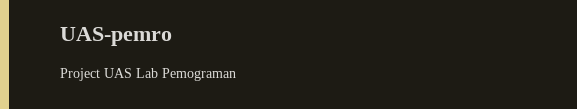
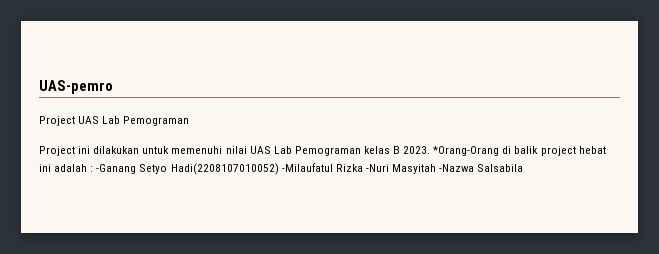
+ Project ini dilakukan untuk memenuhi nilai UAS Lab Pemograman kelas B 2023. *Orang-Orang di balik project hebat ini adalah : -Ganang Setyo Hadi(2208107010052) -Milaufatul Rizka -Nuri Masyitah -Nazwa Salsabila

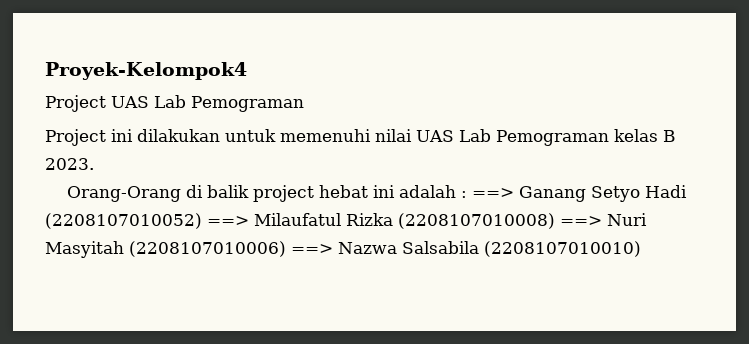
- UAS-pemro
+ Proyek-Kelompok4
- Project ini dilakukan untuk memenuhi nilai UAS Lab Pemograman kelas B 2023. *Orang-Orang di balik project hebat ini adalah : -Ganang Setyo Hadi(2208107010052) -Milaufatul Rizka -Nuri Masyitah -Nazwa Salsabila
+ Project ini dilakukan untuk memenuhi nilai UAS Lab Pemograman kelas B 2023.
+ Orang-Orang di balik project hebat ini adalah : ==> Ganang Setyo Hadi (2208107010052) ==> Milaufatul Rizka (2208107010008) ==> Nuri Masyitah (2208107010006) ==> Nazwa Salsabila (2208107010010)

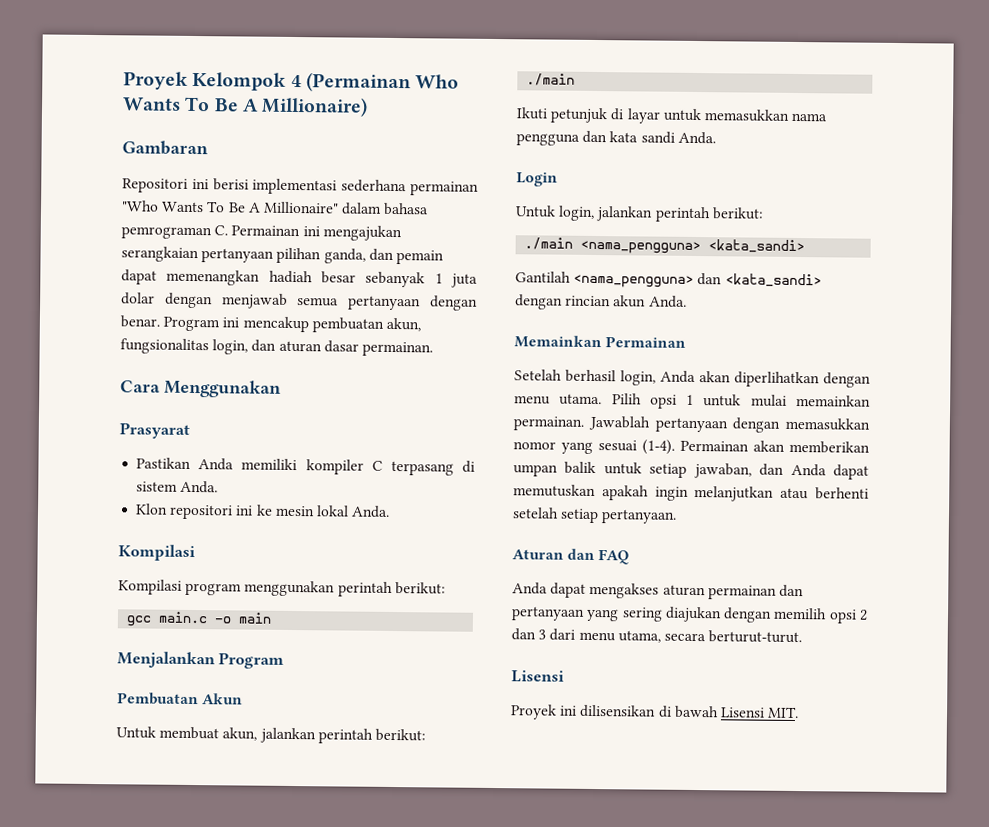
- Proyek-Kelompok4
- Project UAS Lab Pemograman
- Project ini dilakukan untuk memenuhi nilai UAS Lab Pemograman kelas B 2023.
- Orang-Orang di balik project hebat ini adalah : ==> Ganang Setyo Hadi (2208107010052) ==> Milaufatul Rizka (2208107010008) ==> Nuri Masyitah (2208107010006) ==> Nazwa Salsabila (2208107010010)
+ Proyek Kelompok 4 (Permainan Who Wants To Be A Millionaire)
+ Gambaran
+ Repositori ini berisi implementasi sederhana permainan "Who Wants To Be A Millionaire" dalam bahasa pemrograman C. Permainan ini mengajukan serangkaian pertanyaan pilihan ganda, dan pemain dapat memenangkan hadiah besar sebanyak 1 juta dolar dengan menjawab semua pertanyaan dengan benar. Program ini mencakup pembuatan akun, fungsionalitas login, dan aturan dasar permainan.
+ Cara Menggunakan
+ Prasyarat
+ Pastikan Anda memiliki kompiler C terpasang di sistem Anda.
+ Klon repositori ini ke mesin lokal Anda.
+ Kompilasi
+ Kompilasi program menggunakan perintah berikut:
+ gcc main.c -o main
+ Menjalankan Program
+ Pembuatan Akun
+ Untuk membuat akun, jalankan perintah berikut:
+ ./main
+ Ikuti petunjuk di layar untuk memasukkan nama pengguna dan kata sandi Anda.
+ Login
+ Untuk login, jalankan perintah berikut:
+ ./main <nama_pengguna> <kata_sandi>
+ Gantilah <nama_pengguna> dan <kata_sandi> dengan rincian akun Anda.
+ Memainkan Permainan
+ Setelah berhasil login, Anda akan diperlihatkan dengan menu utama. Pilih opsi 1 untuk mulai memainkan permainan. Jawablah pertanyaan dengan memasukkan nomor yang sesuai (1-4). Permainan akan memberikan umpan balik untuk setiap jawaban, dan Anda dapat memutuskan apakah ingin melanjutkan atau berhenti setelah setiap pertanyaan.
+ Aturan dan FAQ
+ Anda dapat mengakses aturan permainan dan pertanyaan yang sering diajukan dengan memilih opsi 2 dan 3 dari menu utama, secara berturut-turut.
+ Lisensi
+ Proyek ini dilisensikan di bawah Lisensi MIT.

